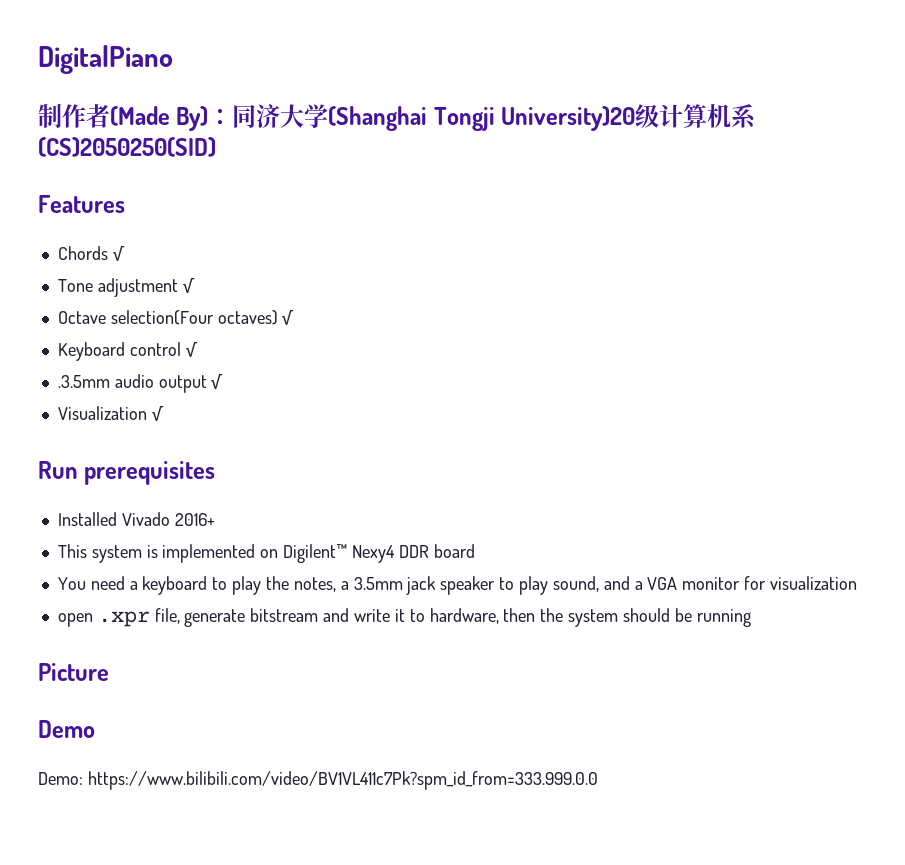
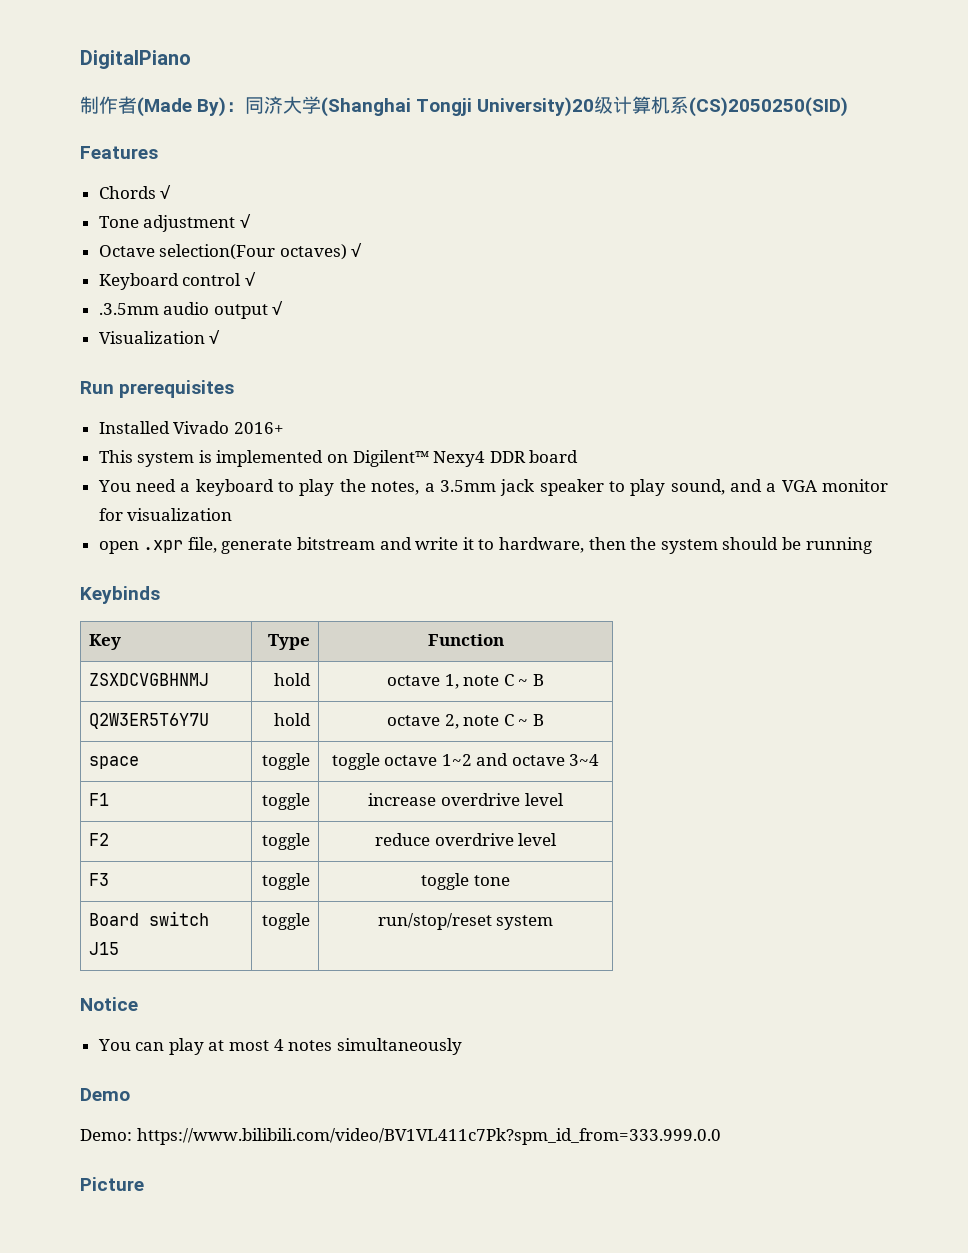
- Picture
+ Keybinds
+ Key | Type | Function
+ ZSXDCVGBHNMJ | hold | octave 1, note C ~ B
+ Q2W3ER5T6Y7U | hold | octave 2, note C ~ B
+ space | toggle | toggle octave 1~2 and octave 3~4
+ F1 | toggle | increase overdrive level
+ F2 | toggle | reduce overdrive level
+ F3 | toggle | toggle tone
+ Board switch J15 | toggle | run/stop/reset system
+ Notice
+ You can play at most 4 notes simultaneously
+ Picture

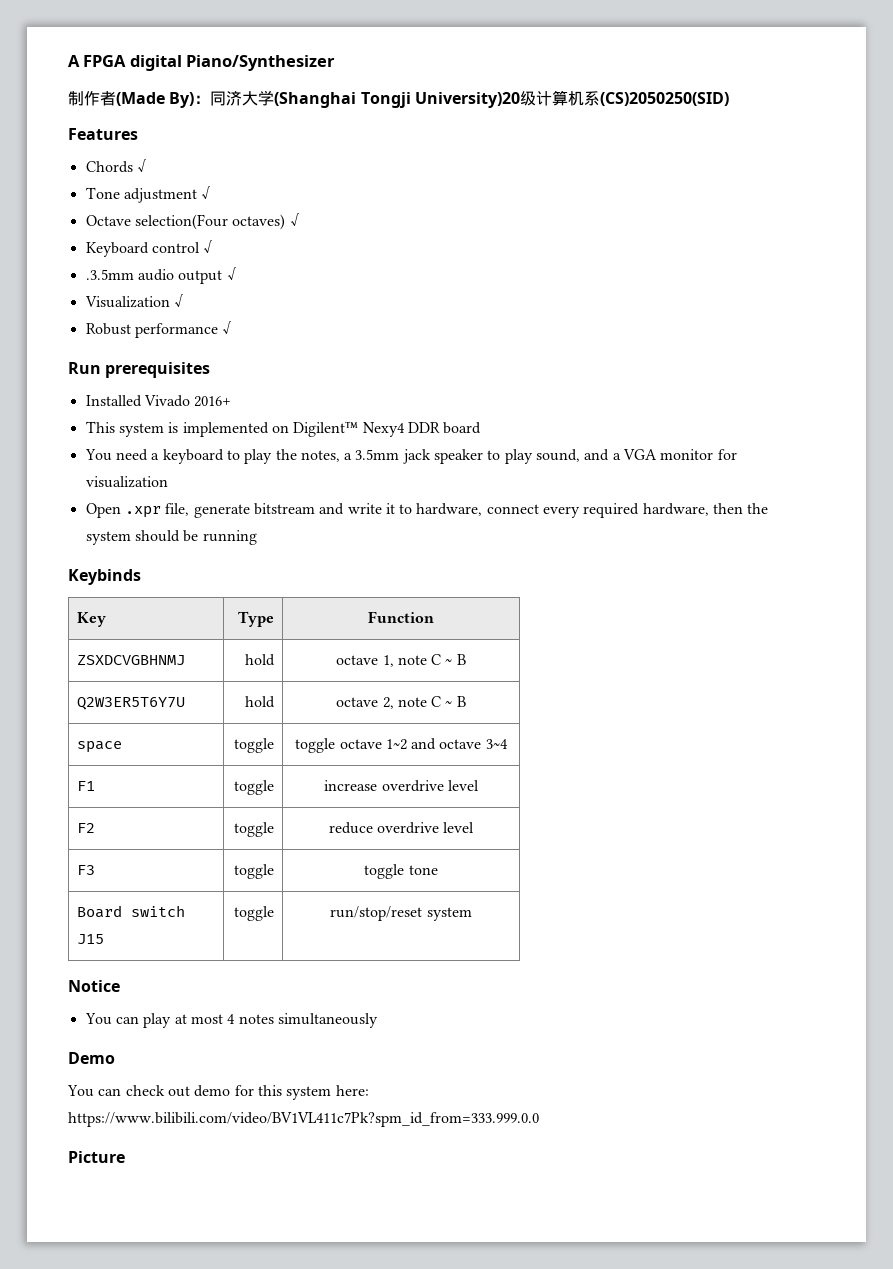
- DigitalPiano
+ A FPGA digital Piano/Synthesizer
+ Robust performance √
- open .xpr file, generate bitstream and write it to hardware, then the system should be running
+ Open .xpr file, generate bitstream and write it to hardware, connect every required hardware, then the system should be running
- Demo: https://www.bilibili.com/video/BV1VL411c7Pk?spm_id_from=333.999.0.0
+ You can check out demo for this system here: https://www.bilibili.com/video/BV1VL411c7Pk?spm_id_from=333.999.0.0

